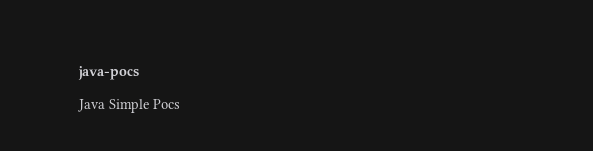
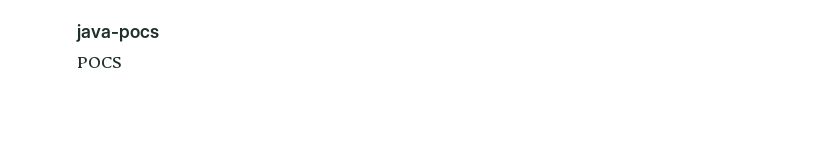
- Java Simple Pocs
+ POCS

